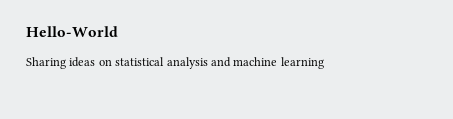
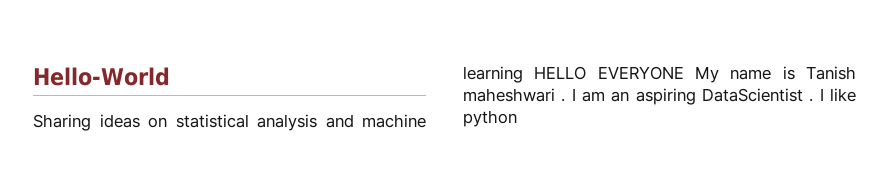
- Sharing ideas on statistical analysis and machine learning
+ Sharing ideas on statistical analysis and machine learning HELLO EVERYONE My name is Tanish maheshwari . I am an aspiring DataScientist . I like python

